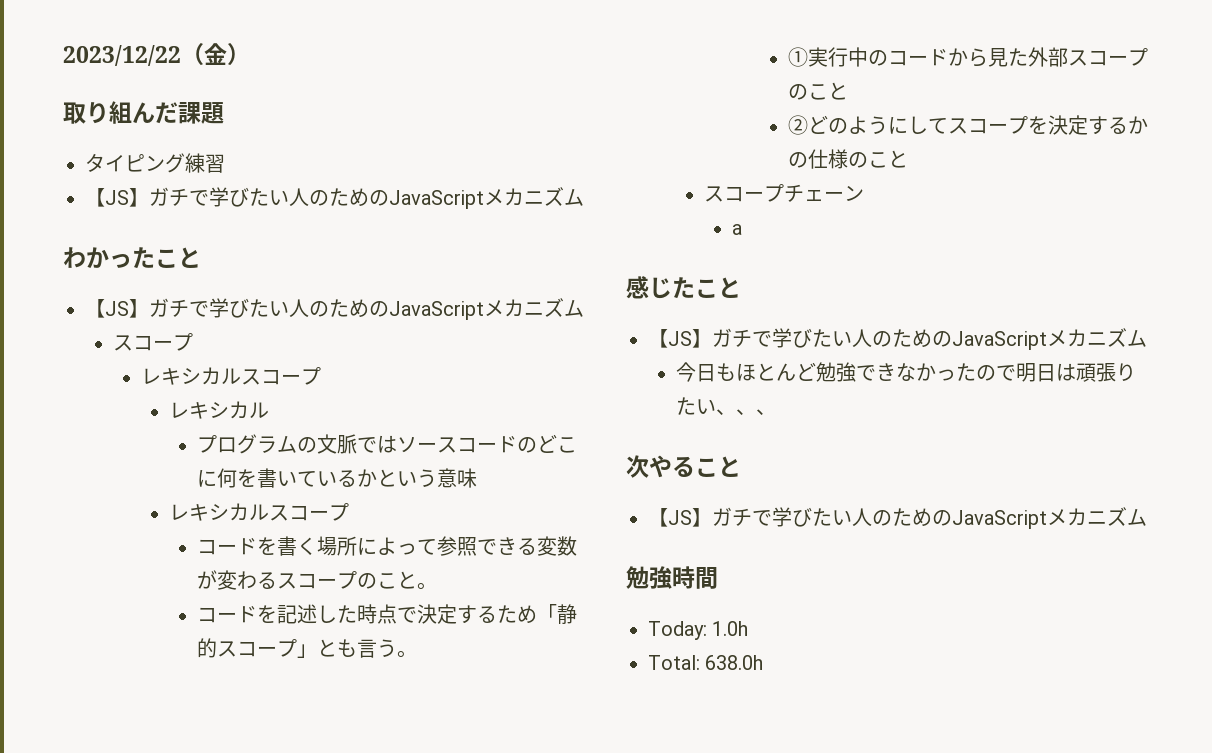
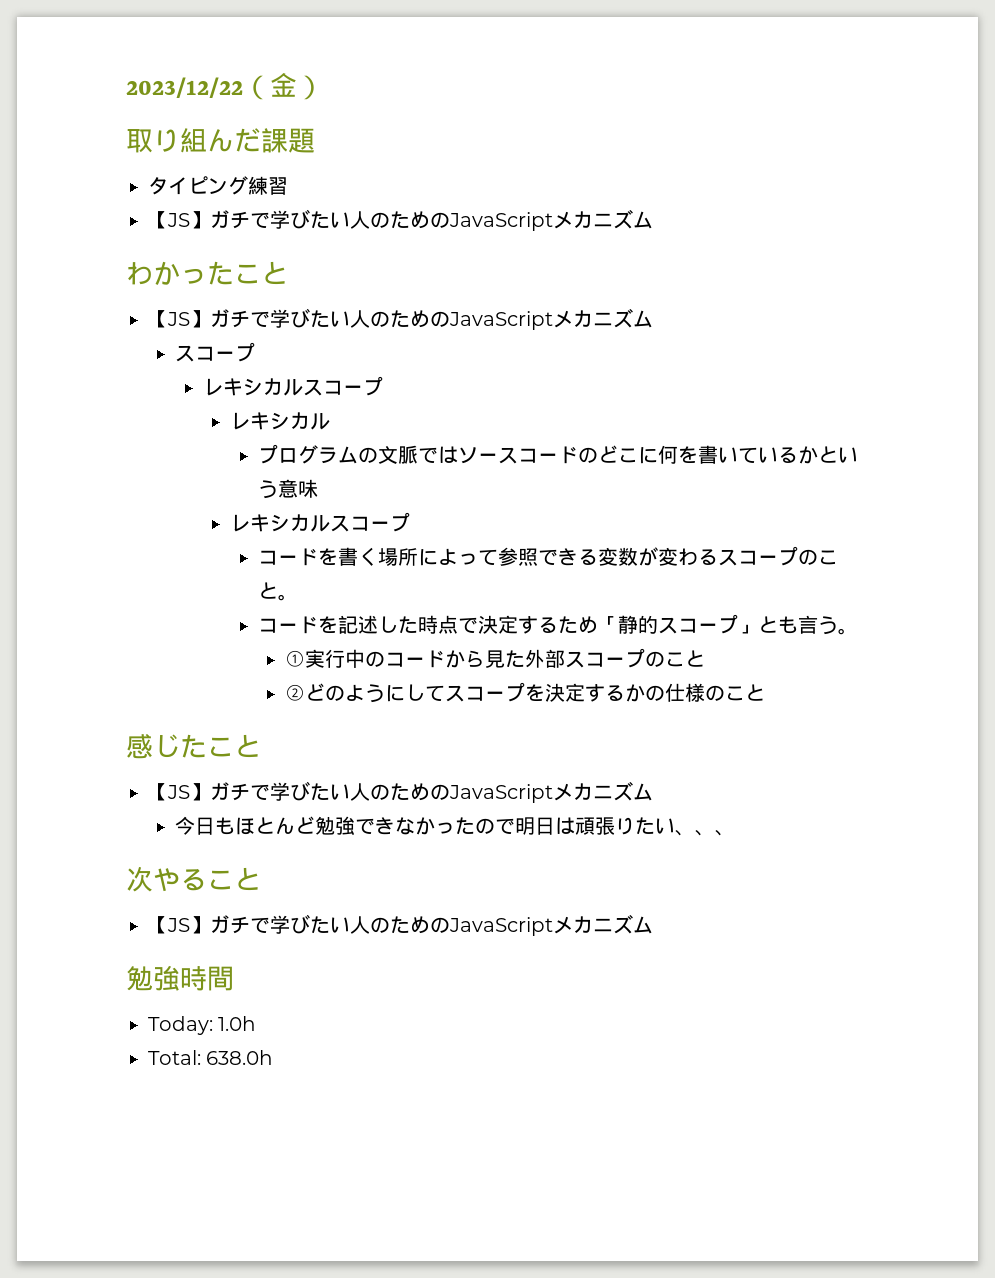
- スコープチェーン
- a

